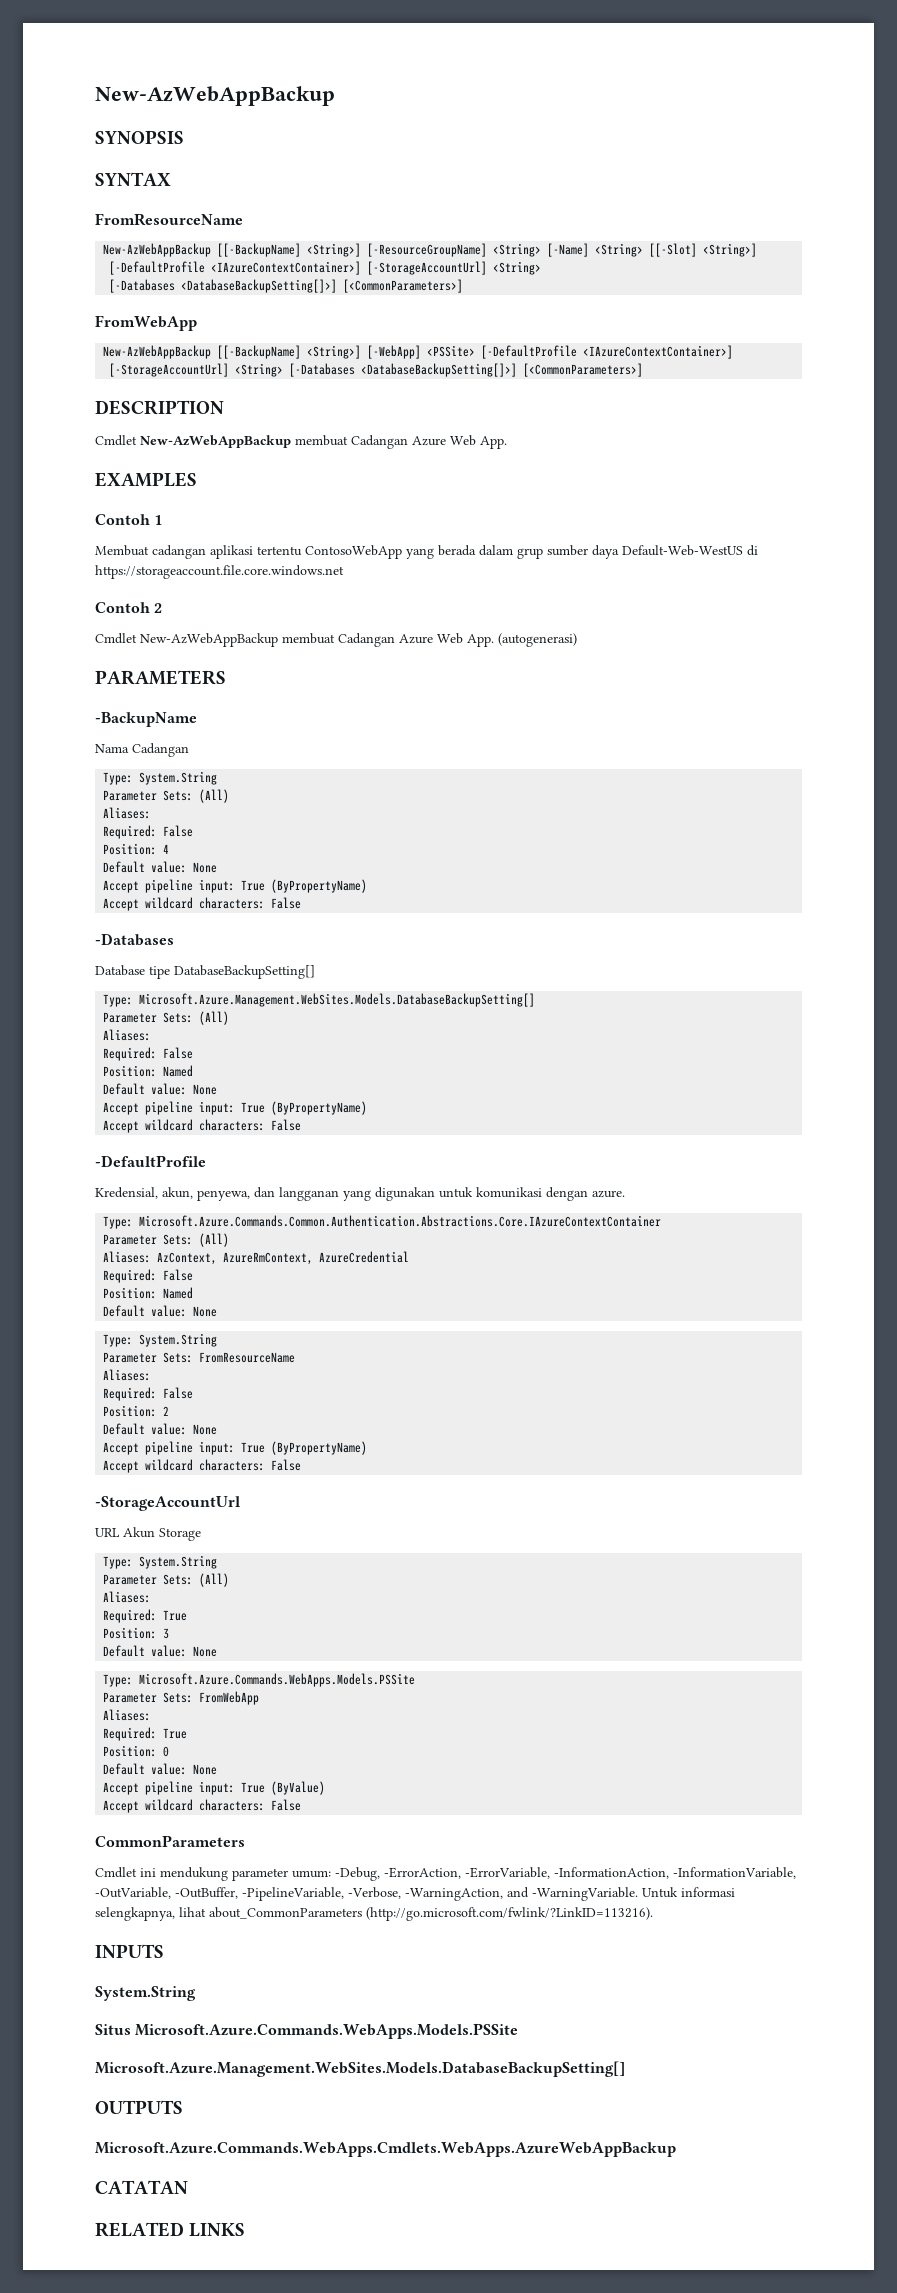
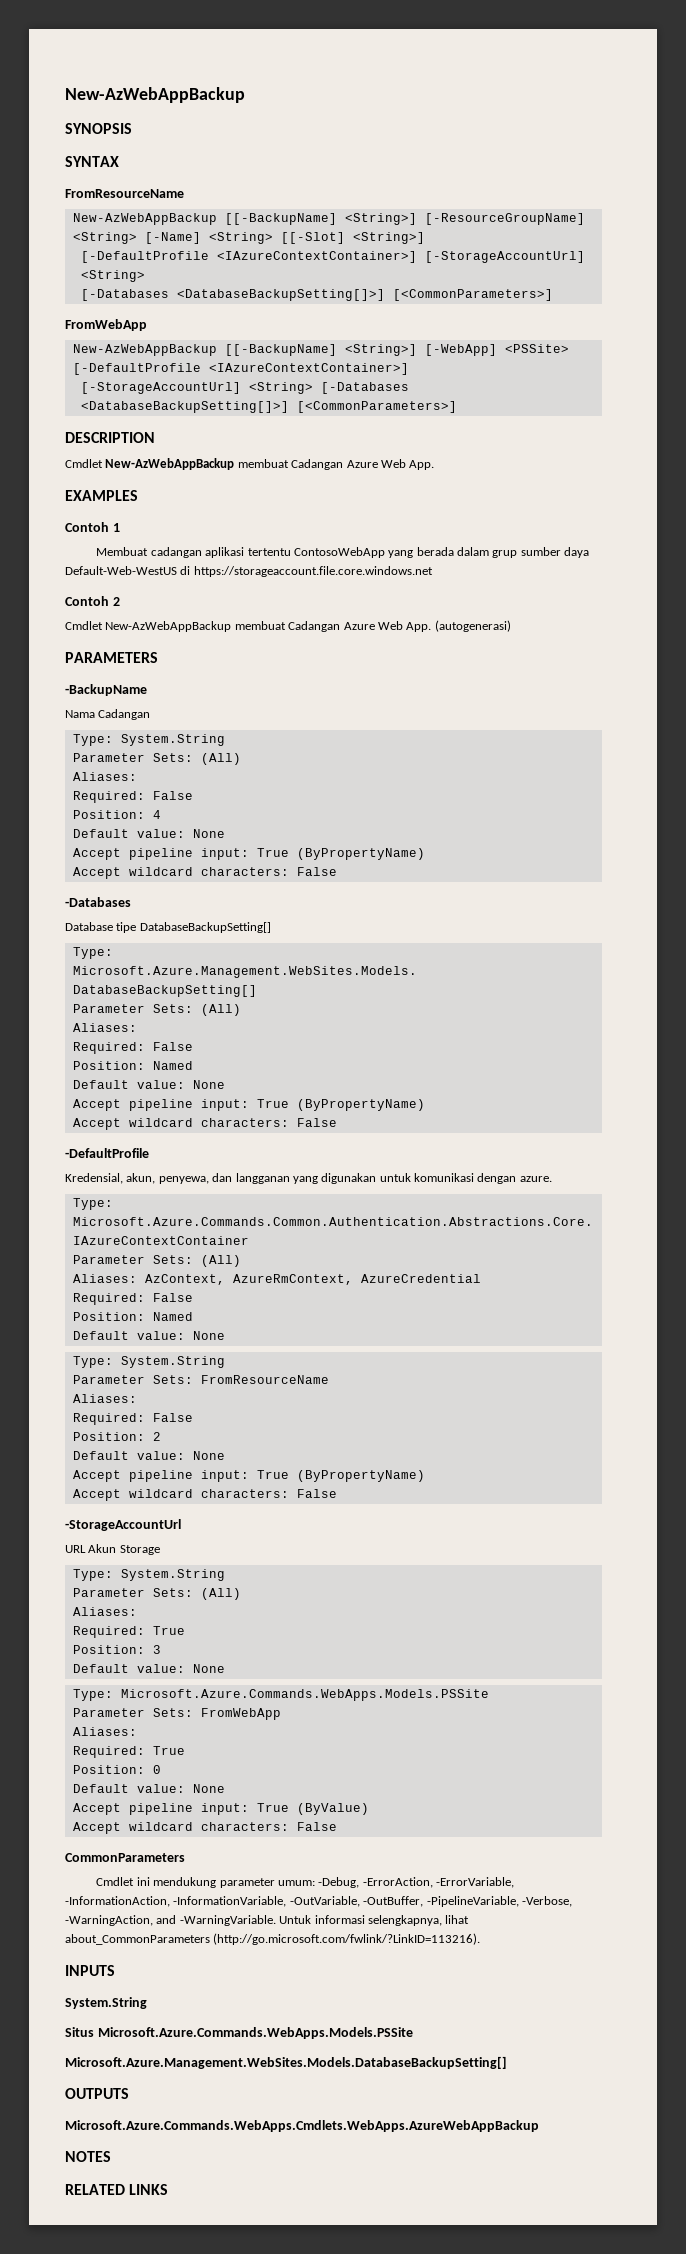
- CATATAN
+ NOTES

